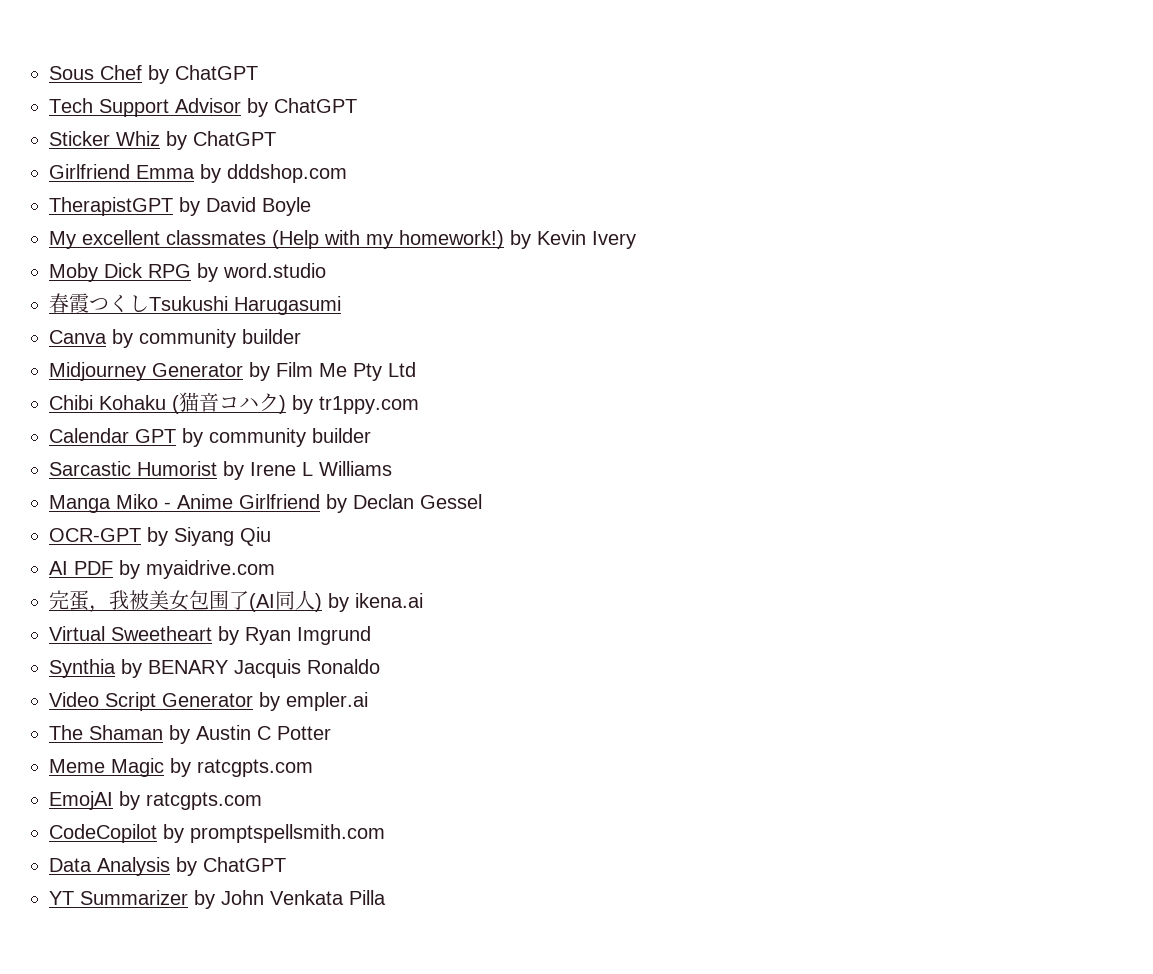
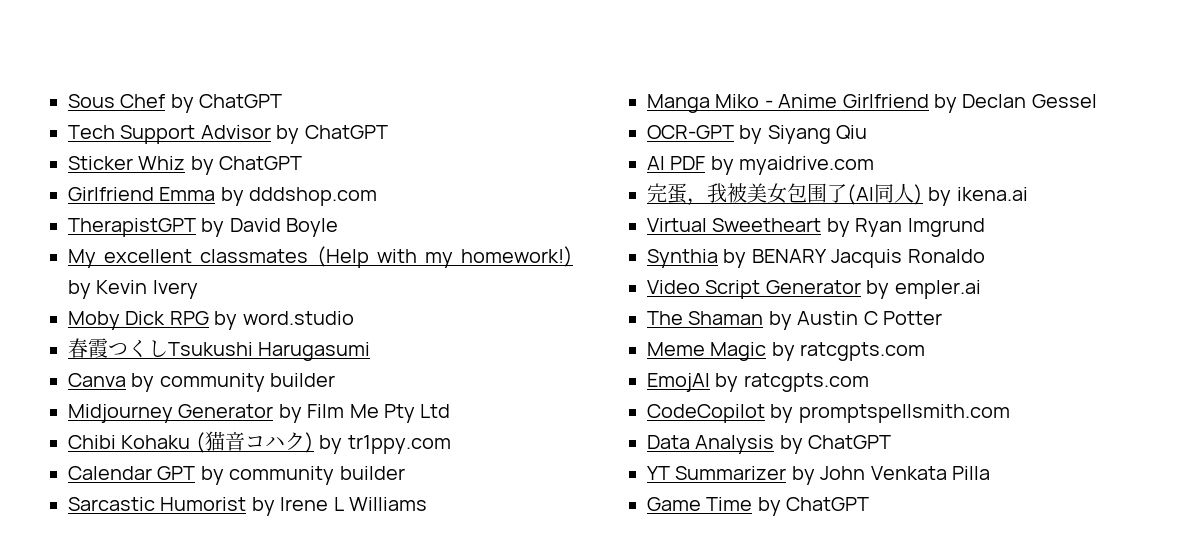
+ Game Time by ChatGPT

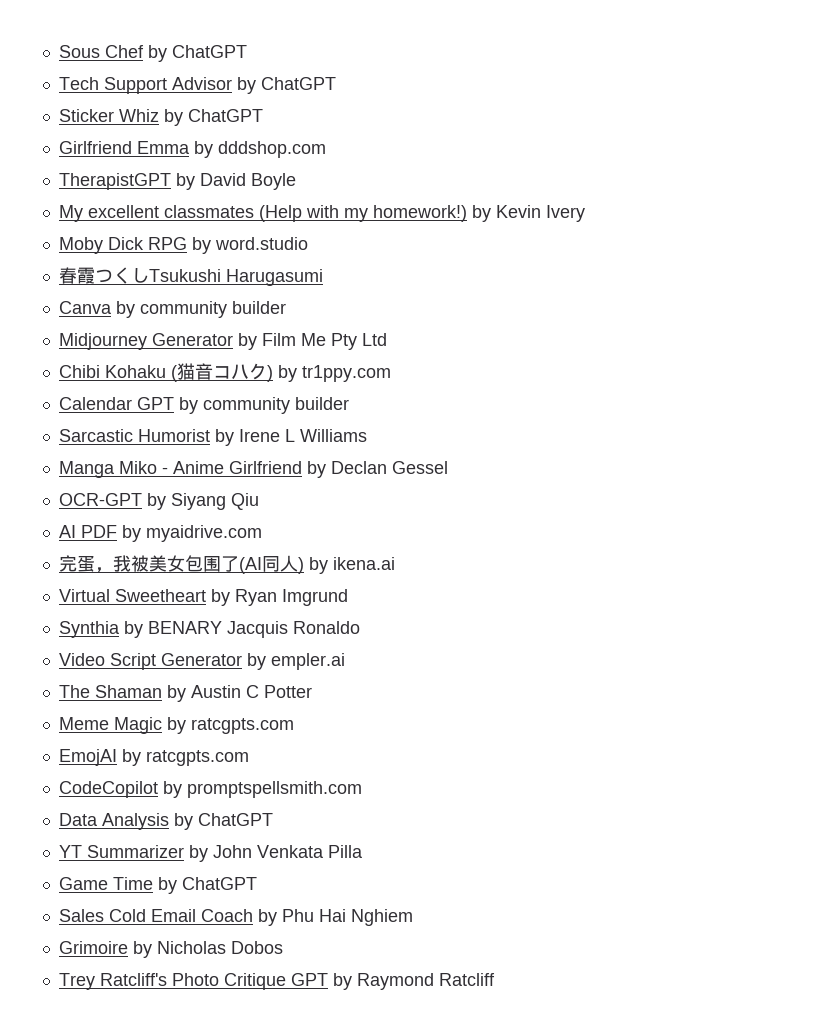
+ Sales Cold Email Coach by Phu Hai Nghiem
+ Grimoire by Nicholas Dobos
+ Trey Ratcliff's Photo Critique GPT by Raymond Ratcliff

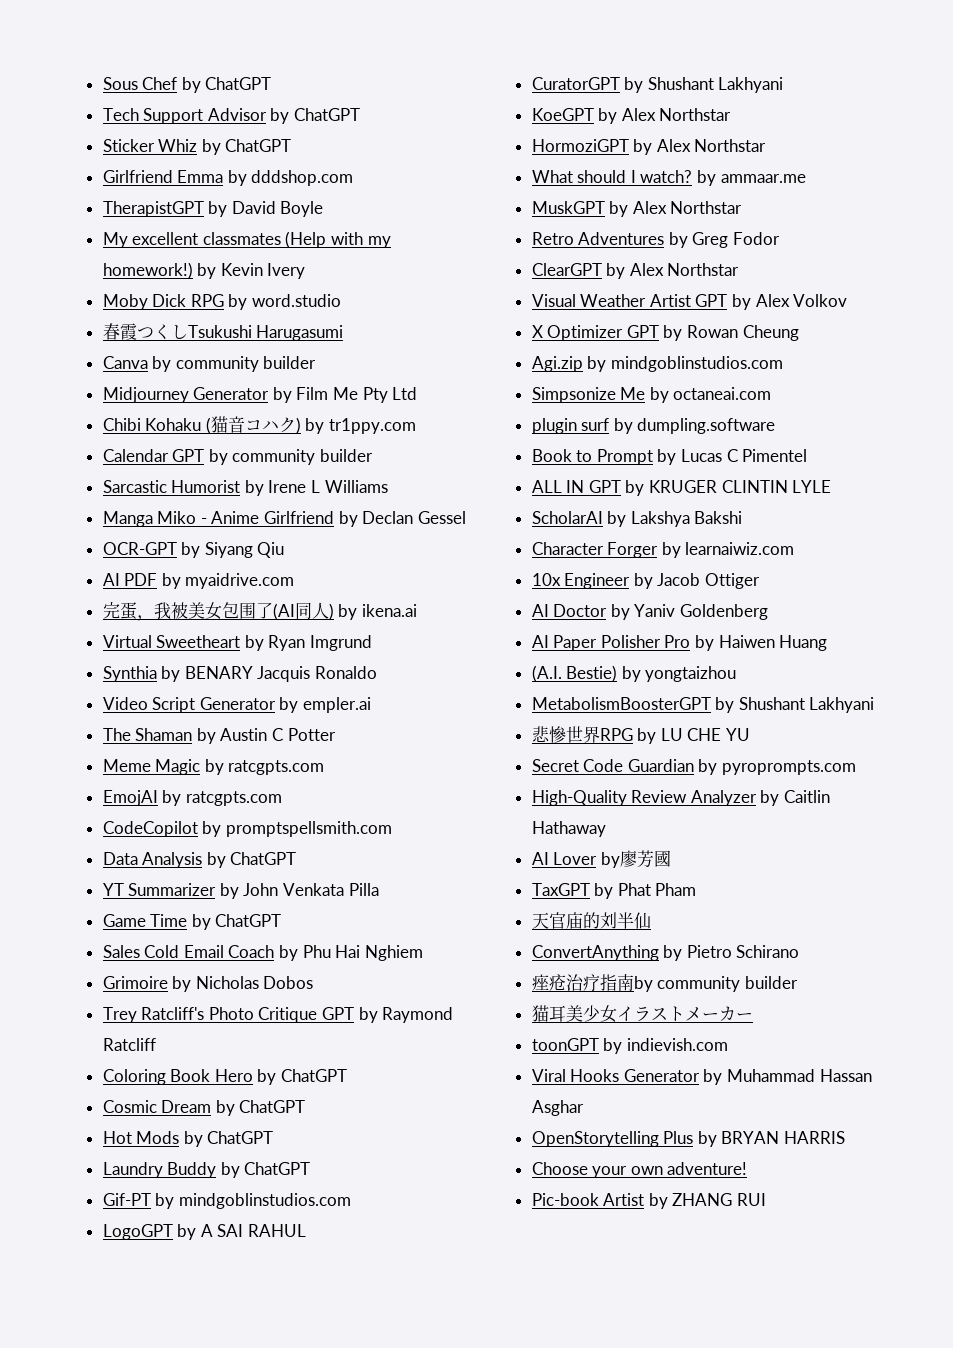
+ Coloring Book Hero by ChatGPT
+ Cosmic Dream by ChatGPT
+ Hot Mods by ChatGPT
+ Laundry Buddy by ChatGPT
+ Gif-PT by mindgoblinstudios.com
+ LogoGPT by A SAI RAHUL
+ CuratorGPT by Shushant Lakhyani
+ KoeGPT by Alex Northstar
+ HormoziGPT by Alex Northstar
+ What should I watch? by ammaar.me
+ MuskGPT by Alex Northstar
+ Retro Adventures by Greg Fodor
+ ClearGPT by Alex Northstar
+ Visual Weather Artist GPT by Alex Volkov
+ X Optimizer GPT by Rowan Cheung
+ Agi.zip by mindgoblinstudios.com
+ Simpsonize Me by octaneai.com
+ plugin surf by dumpling.software
+ Book to Prompt by Lucas C Pimentel
+ ALL IN GPT by KRUGER CLINTIN LYLE
+ ScholarAI by Lakshya Bakshi
+ Character Forger by learnaiwiz.com
+ 10x Engineer by Jacob Ottiger
+ AI Doctor by Yaniv Goldenberg
+ AI Paper Polisher Pro by Haiwen Huang
+ (A.I. Bestie) by yongtaizhou
+ MetabolismBoosterGPT by Shushant Lakhyani
+ 悲慘世界RPG by LU CHE YU
+ Secret Code Guardian by pyroprompts.com
+ High-Quality Review Analyzer by Caitlin Hathaway
+ AI Lover by廖芳國
+ TaxGPT by Phat Pham
+ 天官庙的刘半仙
+ ConvertAnything by Pietro Schirano
+ 痤疮治疗指南by community builder
+ 猫耳美少女イラストメーカー
+ toonGPT by indievish.com
+ Viral Hooks Generator by Muhammad Hassan Asghar
+ OpenStorytelling Plus by BRYAN HARRIS
+ Choose your own adventure!
+ Pic-book Artist by ZHANG RUI

